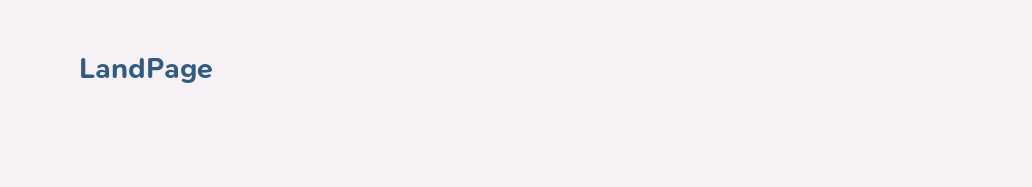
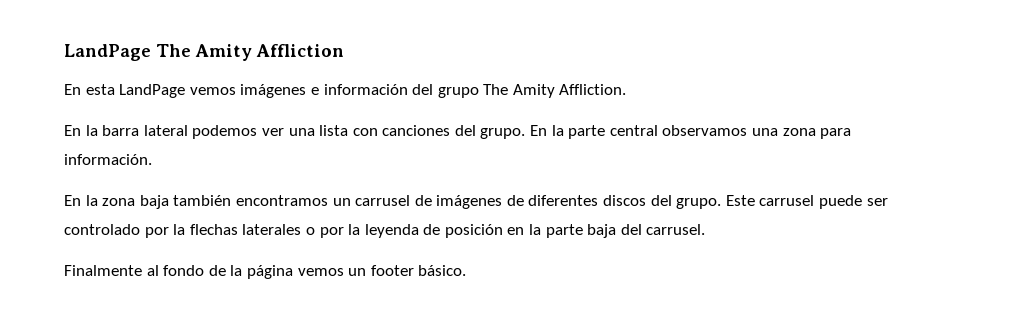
- LandPage
+ LandPage The Amity Affliction
+ En esta LandPage vemos imágenes e información del grupo The Amity Affliction.
+ En la barra lateral podemos ver una lista con canciones del grupo. En la parte central observamos una zona para información.
+ En la zona baja también encontramos un carrusel de imágenes de diferentes discos del grupo. Este carrusel puede ser controlado por la flechas laterales o por la leyenda de posición en la parte baja del carrusel.
+ Finalmente al fondo de la página vemos un footer básico.

